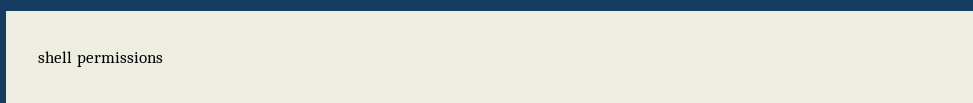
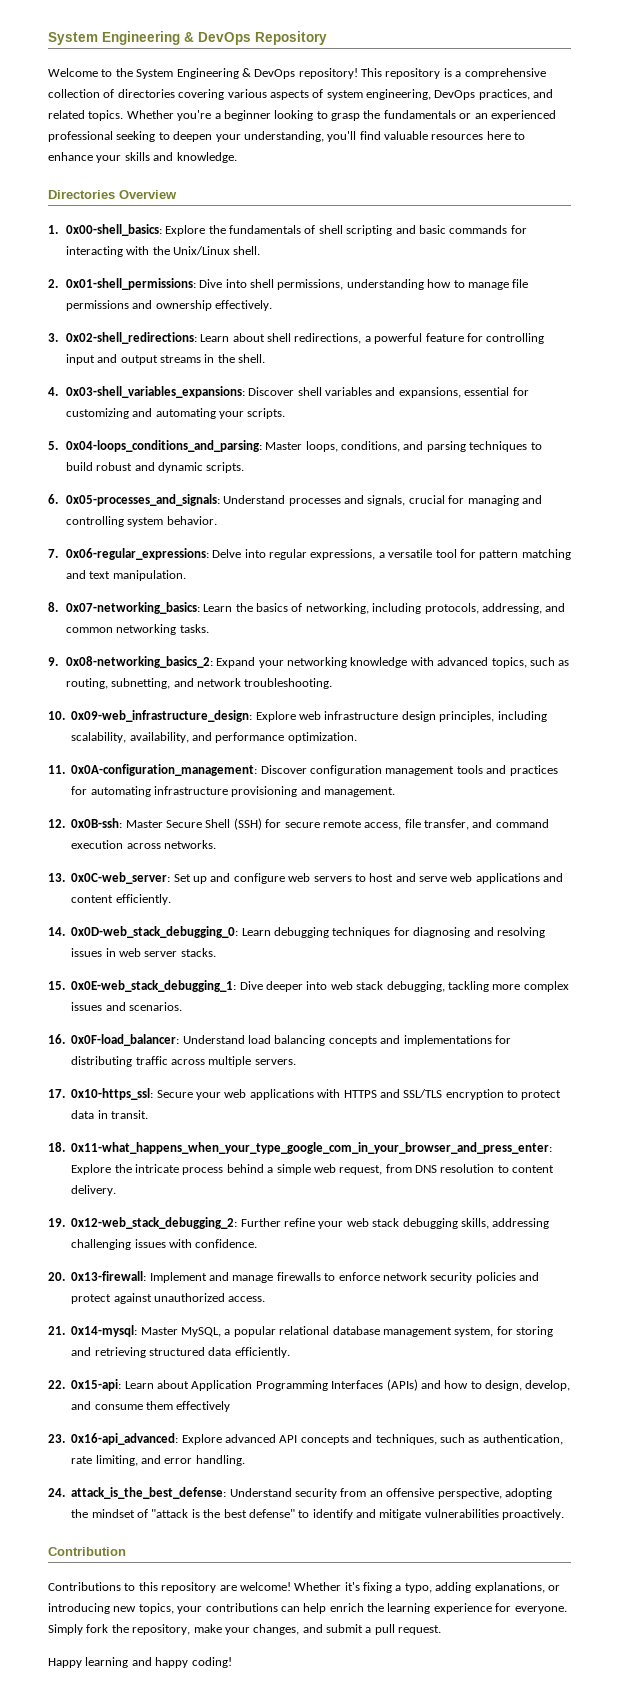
- shell permissions
+ System Engineering & DevOps Repository
+ Welcome to the System Engineering & DevOps repository! This repository is a comprehensive collection of directories covering various aspects of system engineering, DevOps practices, and related topics. Whether you're a beginner looking to grasp the fundamentals or an experienced professional seeking to deepen your understanding, you'll find valuable resources here to enhance your skills and knowledge.
+ Directories Overview
+ 1. 0x00-shell_basics: Explore the fundamentals of shell scripting and basic commands for interacting with the Unix/Linux shell.
+ 2. 0x01-shell_permissions: Dive into shell permissions, understanding how to manage file permissions and ownership effectively.
+ 3. 0x02-shell_redirections: Learn about shell redirections, a powerful feature for controlling input and output streams in the shell.
+ 4. 0x03-shell_variables_expansions: Discover shell variables and expansions, essential for customizing and automating your scripts.
+ 5. 0x04-loops_conditions_and_parsing: Master loops, conditions, and parsing techniques to build robust and dynamic scripts.
+ 6. 0x05-processes_and_signals: Understand processes and signals, crucial for managing and controlling system behavior.
+ 7. 0x06-regular_expressions: Delve into regular expressions, a versatile tool for pattern matching and text manipulation.
+ 8. 0x07-networking_basics: Learn the basics of networking, including protocols, addressing, and common networking tasks.
+ 9. 0x08-networking_basics_2: Expand your networking knowledge with advanced topics, such as routing, subnetting, and network troubleshooting.
+ 10. 0x09-web_infrastructure_design: Explore web infrastructure design principles, including scalability, availability, and performance optimization.
+ 11. 0x0A-configuration_management: Discover configuration management tools and practices for automating infrastructure provisioning and management.
+ 12. 0x0B-ssh: Master Secure Shell (SSH) for secure remote access, file transfer, and command execution across networks.
+ 13. 0x0C-web_server: Set up and configure web servers to host and serve web applications and content efficiently.
+ 14. 0x0D-web_stack_debugging_0: Learn debugging techniques for diagnosing and resolving issues in web server stacks.
+ 15. 0x0E-web_stack_debugging_1: Dive deeper into web stack debugging, tackling more complex issues and scenarios.
+ 16. 0x0F-load_balancer: Understand load balancing concepts and implementations for distributing traffic across multiple servers.
+ 17. 0x10-https_ssl: Secure your web applications with HTTPS and SSL/TLS encryption to protect data in transit.
+ 18. 0x11-what_happens_when_your_type_google_com_in_your_browser_and_press_enter: Explore the intricate process behind a simple web request, from DNS resolution to content delivery.
+ 19. 0x12-web_stack_debugging_2: Further refine your web stack debugging skills, addressing challenging issues with confidence.
+ 20. 0x13-firewall: Implement and manage firewalls to enforce network security policies and protect against unauthorized access.
+ 21. 0x14-mysql: Master MySQL, a popular relational database management system, for storing and retrieving structured data efficiently.
+ 22. 0x15-api: Learn about Application Programming Interfaces (APIs) and how to design, develop, and consume them effectively
+ 23. 0x16-api_advanced: Explore advanced API concepts and techniques, such as authentication, rate limiting, and error handling.
+ 24. attack_is_the_best_defense: Understand security from an offensive perspective, adopting the mindset of "attack is the best defense" to identify and mitigate vulnerabilities proactively.
+ Contribution
+ Contributions to this repository are welcome! Whether it's fixing a typo, adding explanations, or introducing new topics, your contributions can help enrich the learning experience for everyone. Simply fork the repository, make your changes, and submit a pull request.
+ Happy learning and happy coding!

